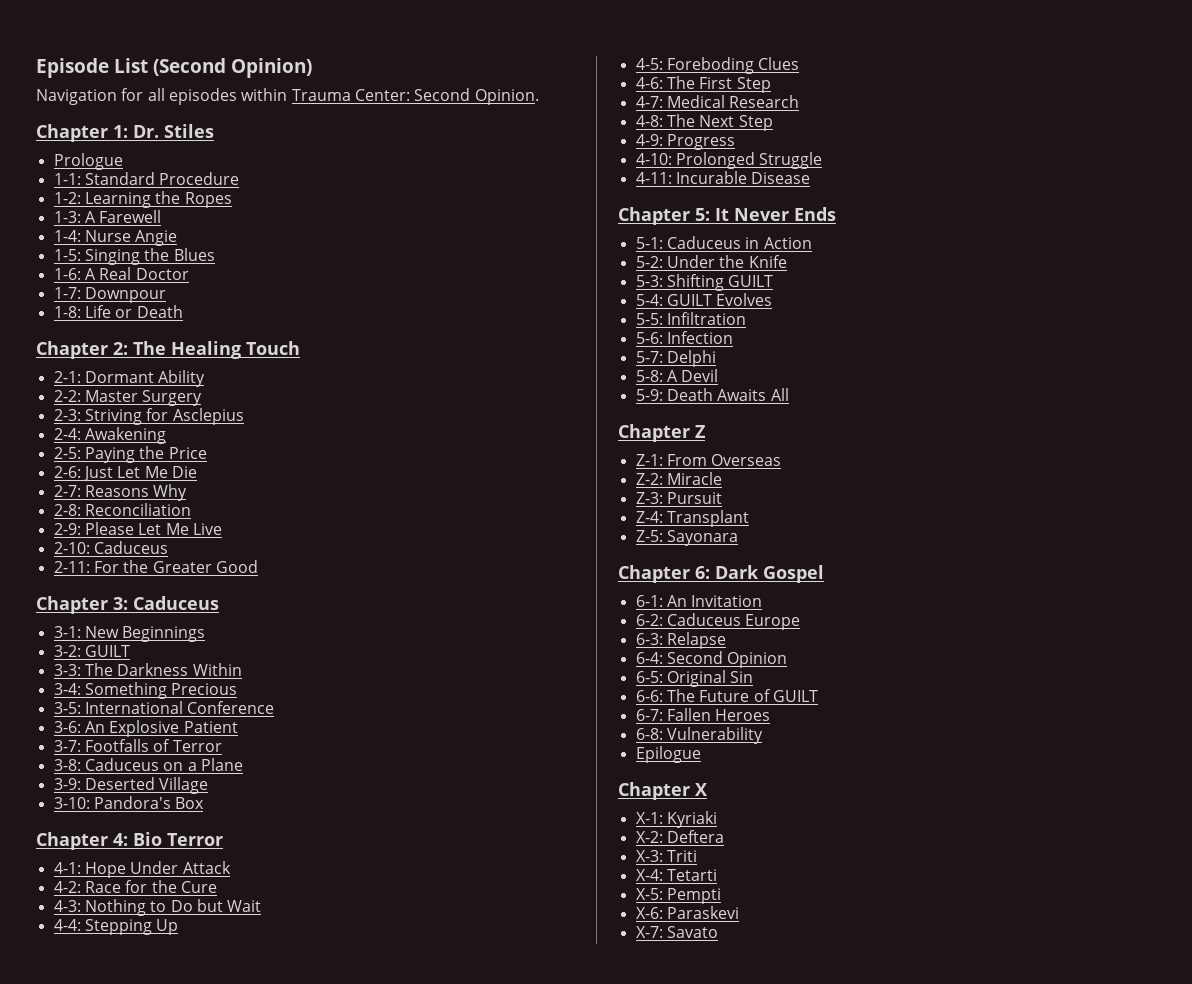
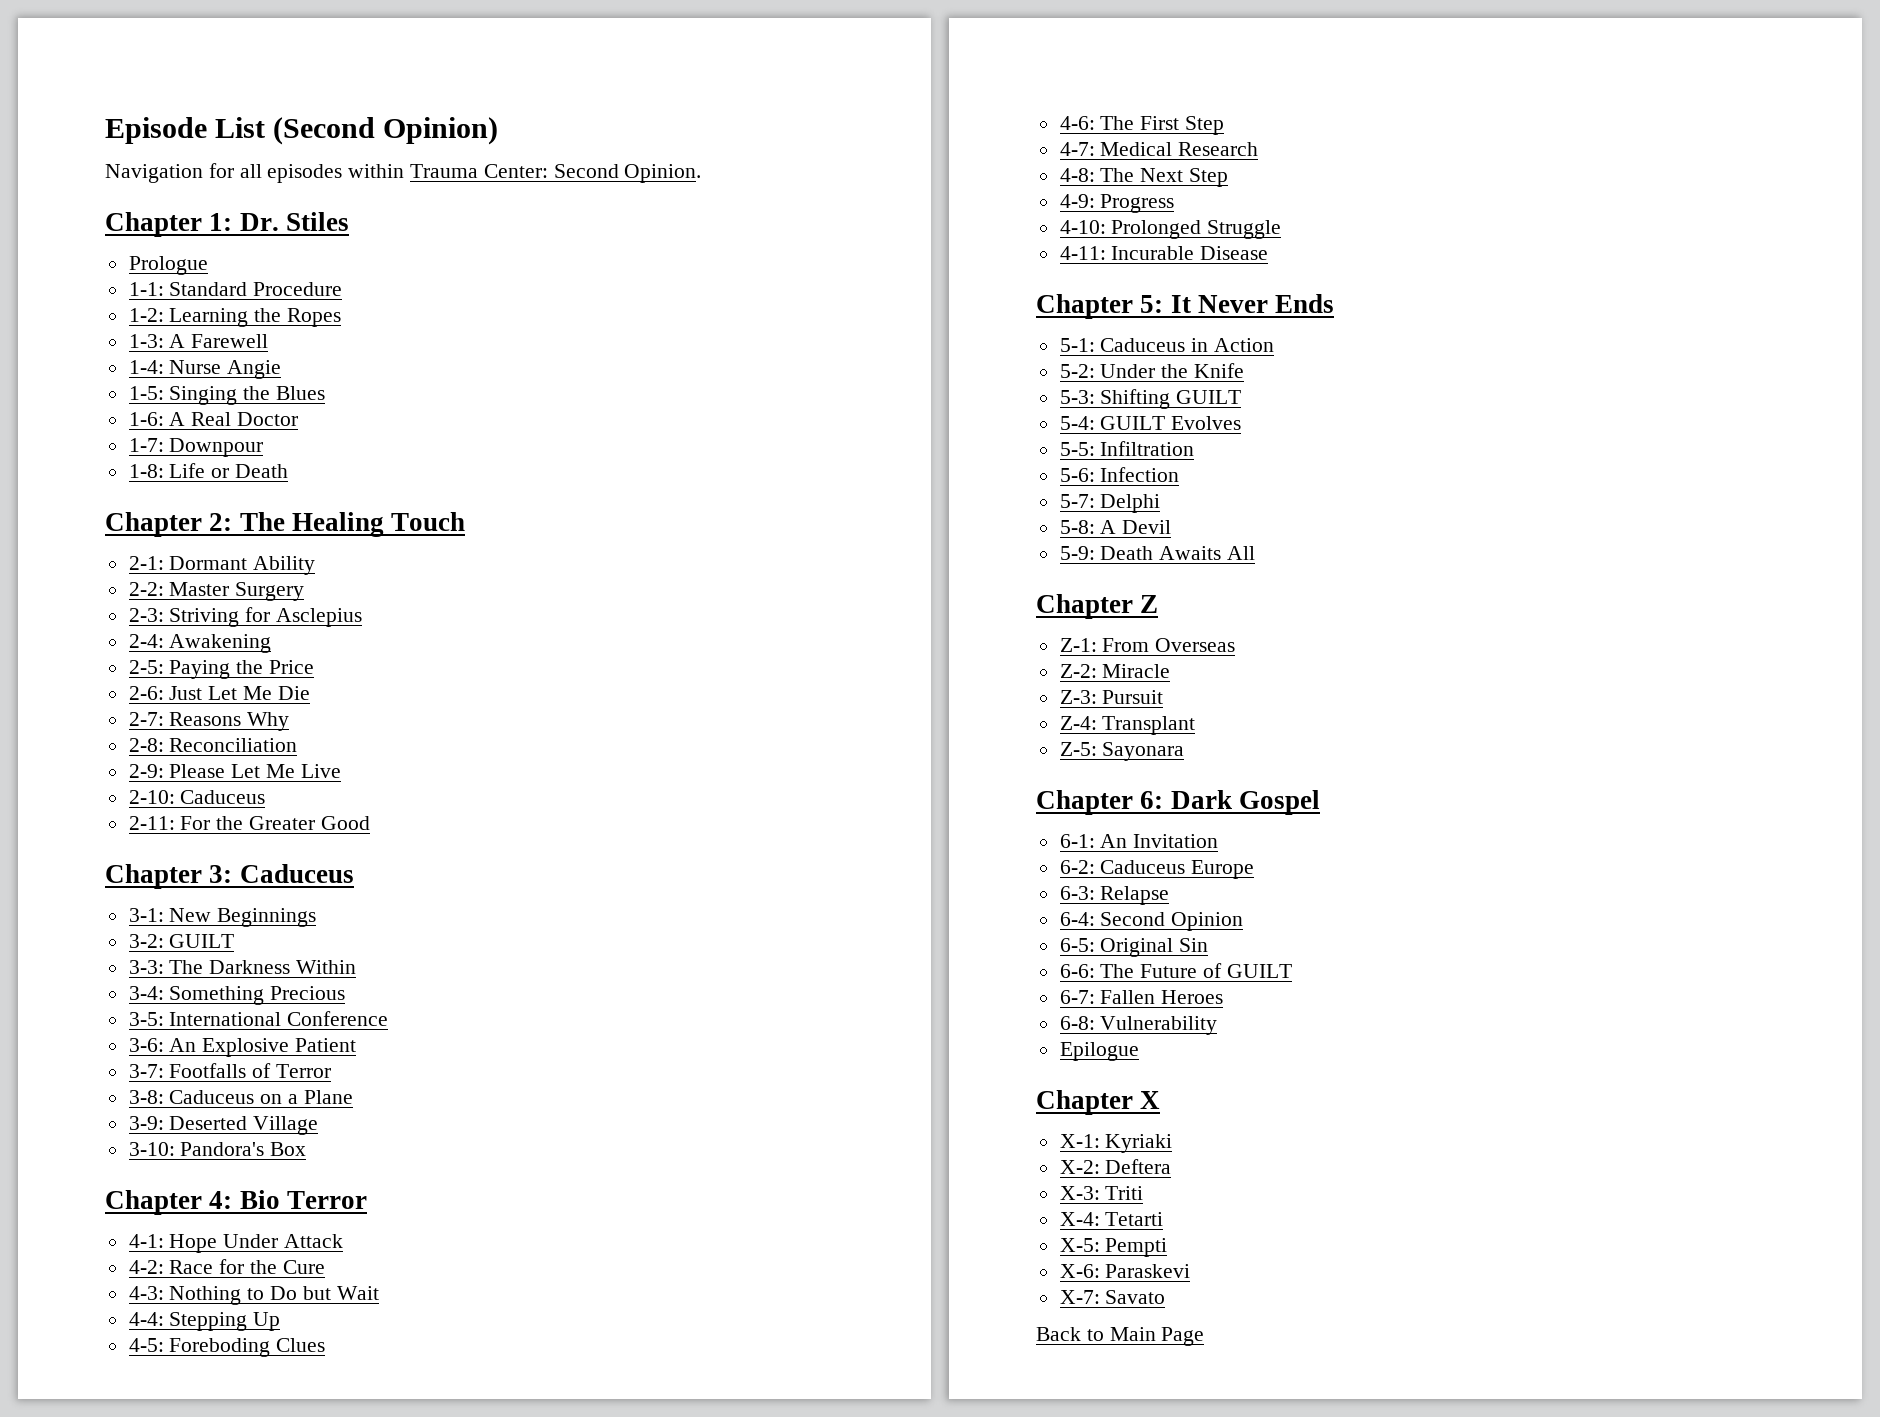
+ Back to Main Page

